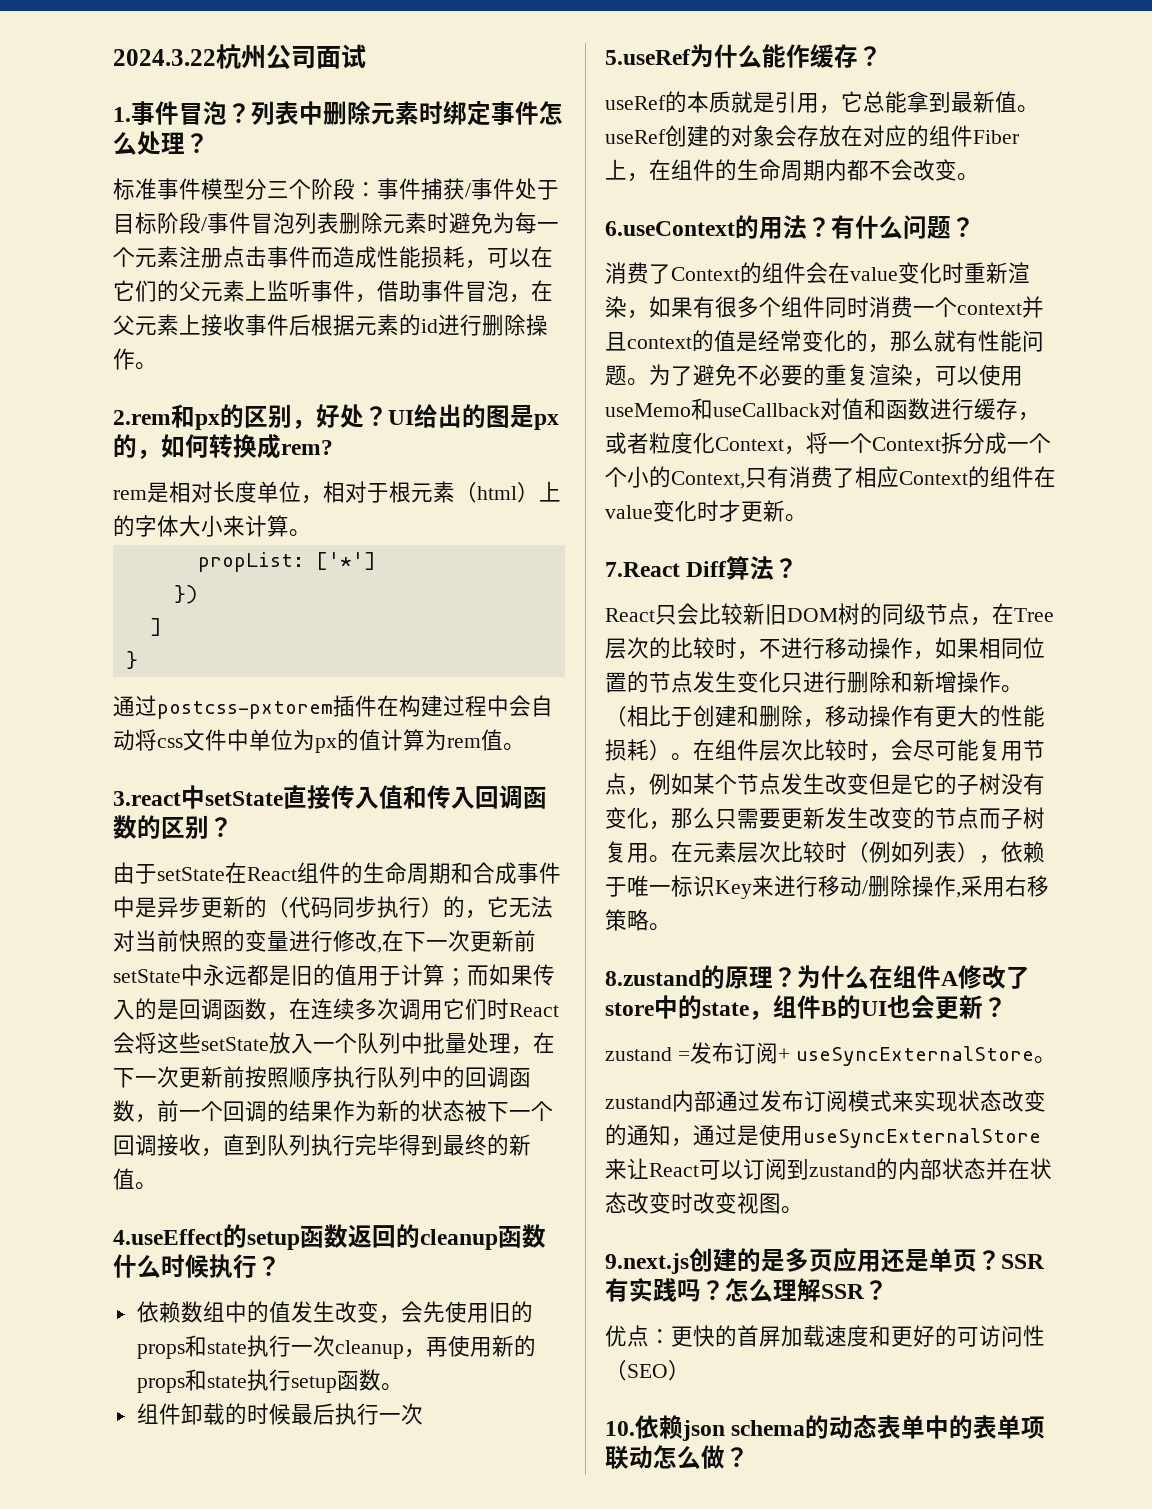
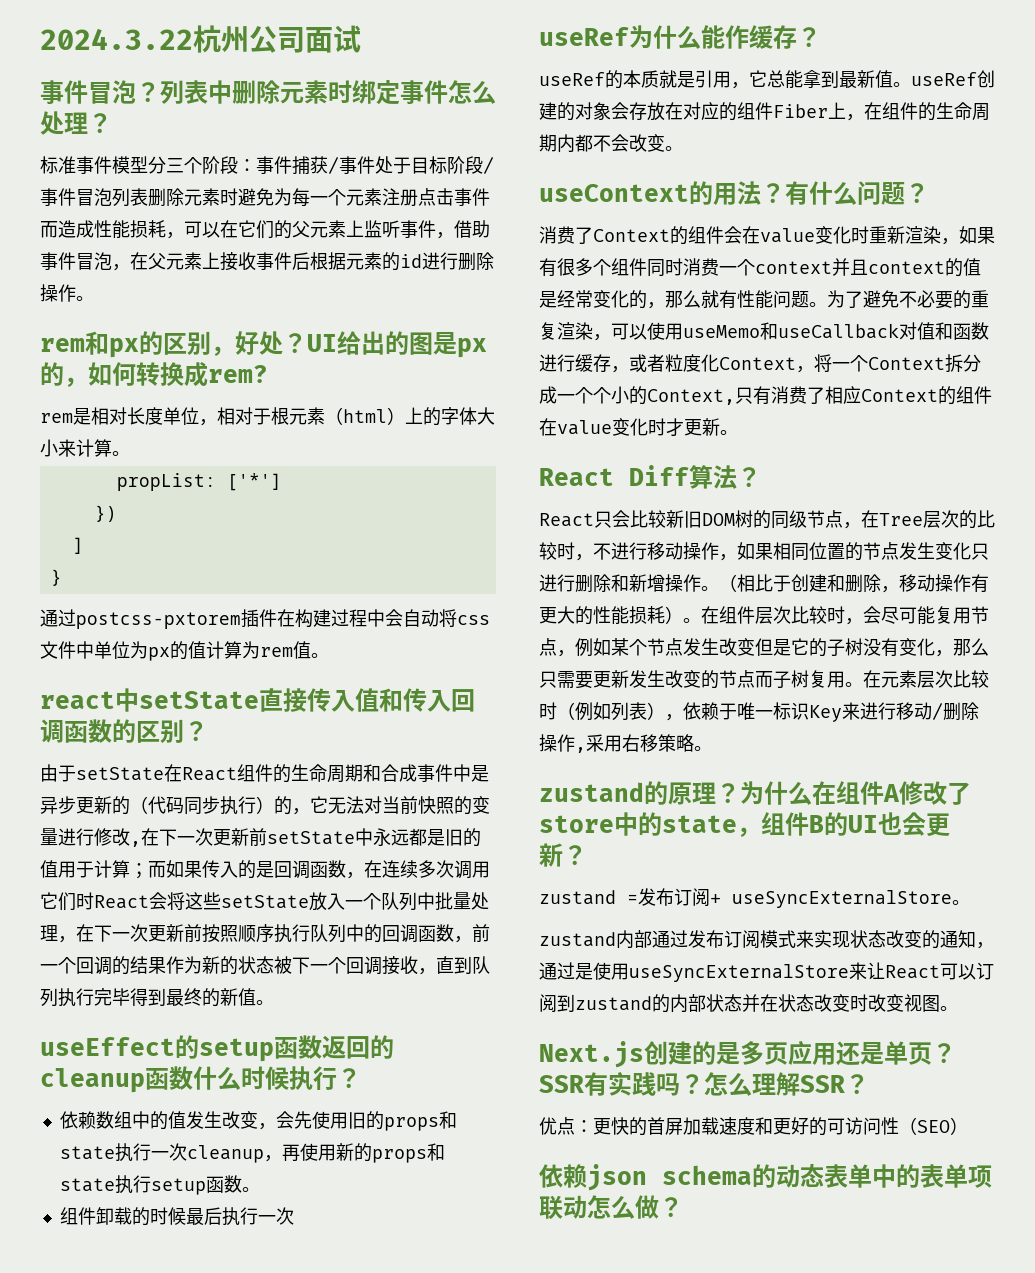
- 1.事件冒泡？
+ 事件冒泡？
- 2.rem和px的区别，好处？
+ rem和px的区别，好处？
- 3.react中setState直接传入值和传入回调函数的区别？
+ react中setState直接传入值和传入回调函数的区别？
- 4.useEffect的setup函数返回的cleanup函数什么时候执行？
+ useEffect的setup函数返回的cleanup函数什么时候执行？
- 5.useRef为什么能作缓存？
+ useRef为什么能作缓存？
- 6.useContext的用法？
+ useContext的用法？
- 7.React Diff算法？
+ React Diff算法？
- 8.zustand的原理？
+ zustand的原理？
- 9.next.js创建的是多页应用还是单页？
+ Next.js创建的是多页应用还是单页？
- 10.依赖json schema的动态表单中的表单项联动怎么做？
+ 依赖json schema的动态表单中的表单项联动怎么做？

